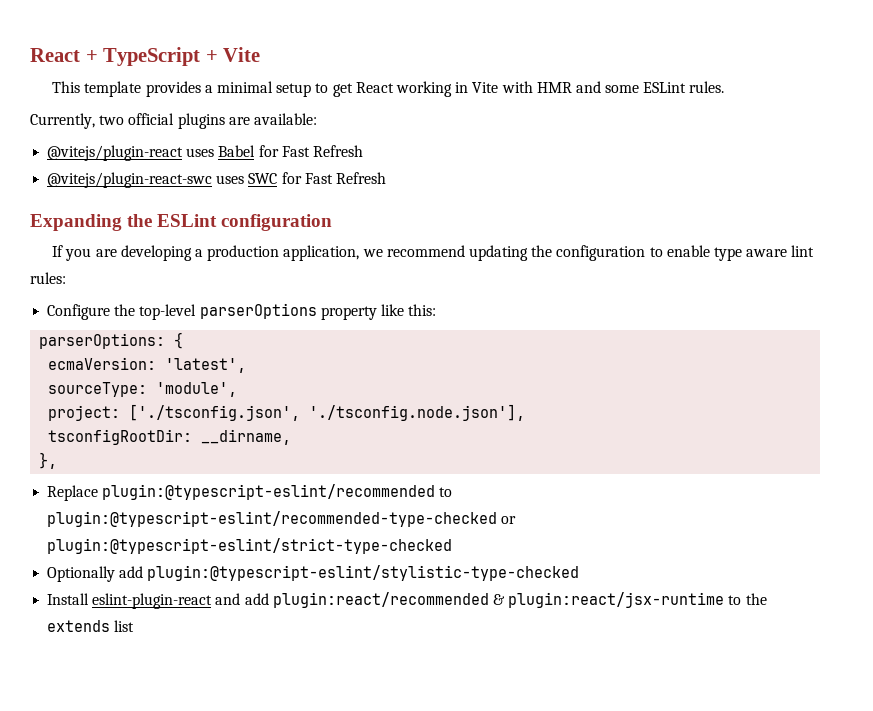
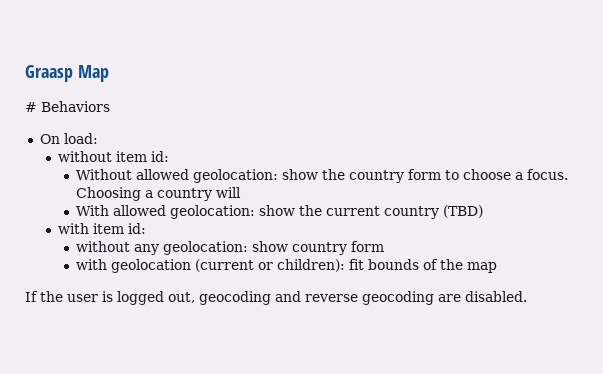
- React + TypeScript + Vite
- This template provides a minimal setup to get React working in Vite with HMR and some ESLint rules.
- Currently, two official plugins are available:
- @vitejs/plugin-react uses Babel for Fast Refresh
- @vitejs/plugin-react-swc uses SWC for Fast Refresh
- Expanding the ESLint configuration
- If you are developing a production application, we recommend updating the configuration to enable type aware lint rules:
- Configure the top-level parserOptions property like this:
- parserOptions: {
- ecmaVersion: 'latest',
- sourceType: 'module',
- project: ['./tsconfig.json', './tsconfig.node.json'],
- tsconfigRootDir: __dirname,
- },
- Replace plugin:@typescript-eslint/recommended to plugin:@typescript-eslint/recommended-type-checked or plugin:@typescript-eslint/strict-type-checked
- Optionally add plugin:@typescript-eslint/stylistic-type-checked
- Install eslint-plugin-react and add plugin:react/recommended & plugin:react/jsx-runtime to the extends list
+ Graasp Map
+ # Behaviors
+ On load:
+ without item id:
+ Without allowed geolocation: show the country form to choose a focus. Choosing a country will
+ With allowed geolocation: show the current country (TBD)
+ with item id:
+ without any geolocation: show country form
+ with geolocation (current or children): fit bounds of the map
+ If the user is logged out, geocoding and reverse geocoding are disabled.

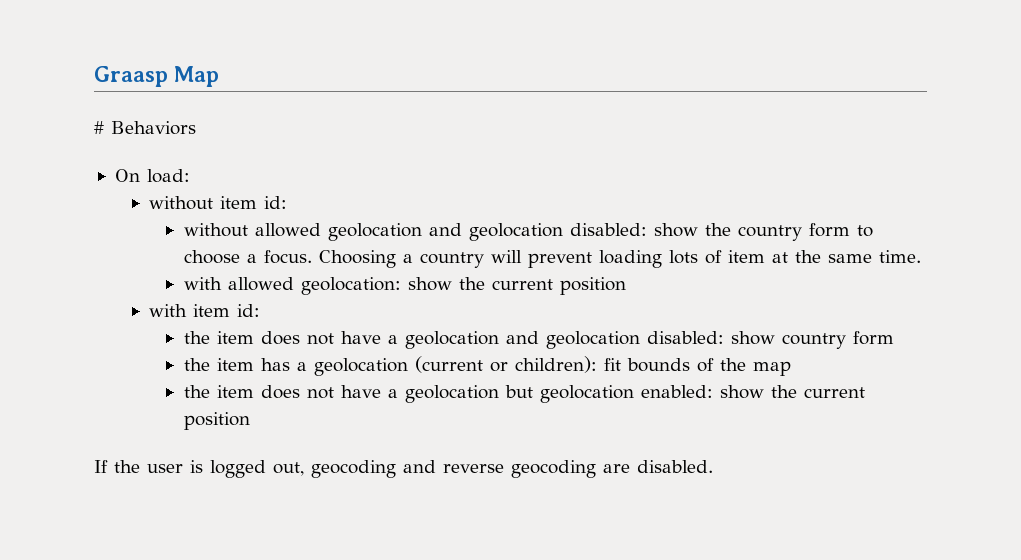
- Without allowed geolocation: show the country form to choose a focus.
+ without allowed geolocation and geolocation disabled: show the country form to choose a focus.
- Choosing a country will
- With allowed geolocation: show the current country (TBD)
+ Choosing a country will prevent loading lots of item at the same time.
+ with allowed geolocation: show the current position
- without any geolocation: show country form
+ the item does not have a geolocation and geolocation disabled: show country form
- with geolocation (current or children): fit bounds of the map
+ the item has a geolocation (current or children): fit bounds of the map
+ the item does not have a geolocation but geolocation enabled: show the current position

